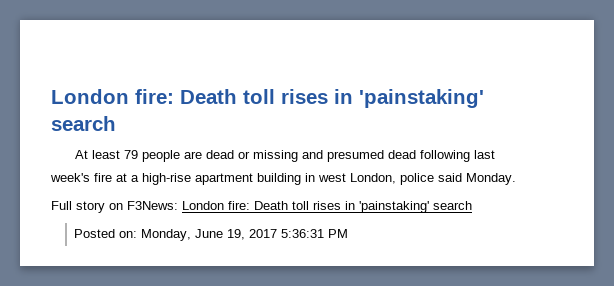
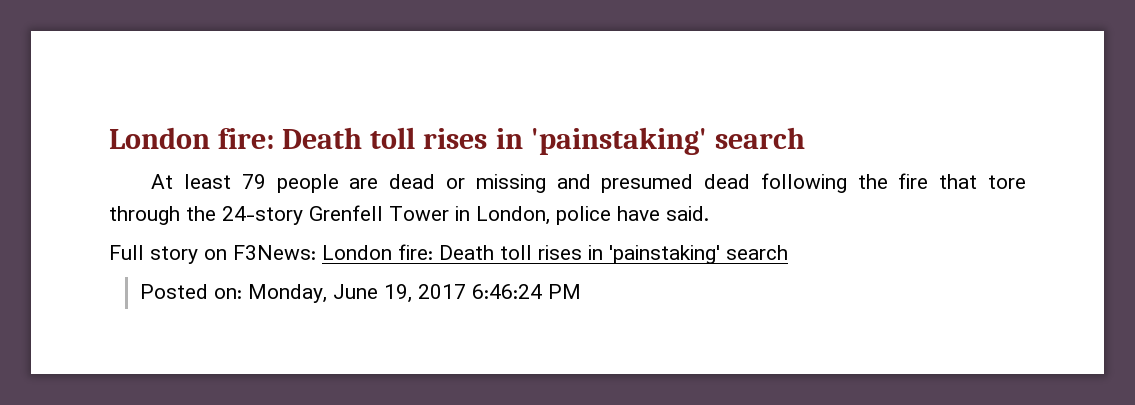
- At least 79 people are dead or missing and presumed dead following last week's fire at a high-rise apartment building in west London, police said Monday.
+ At least 79 people are dead or missing and presumed dead following the fire that tore through the 24-story Grenfell Tower in London, police have said.
- Posted on: Monday, June 19, 2017 5:36:31 PM
+ Posted on: Monday, June 19, 2017 6:46:24 PM

